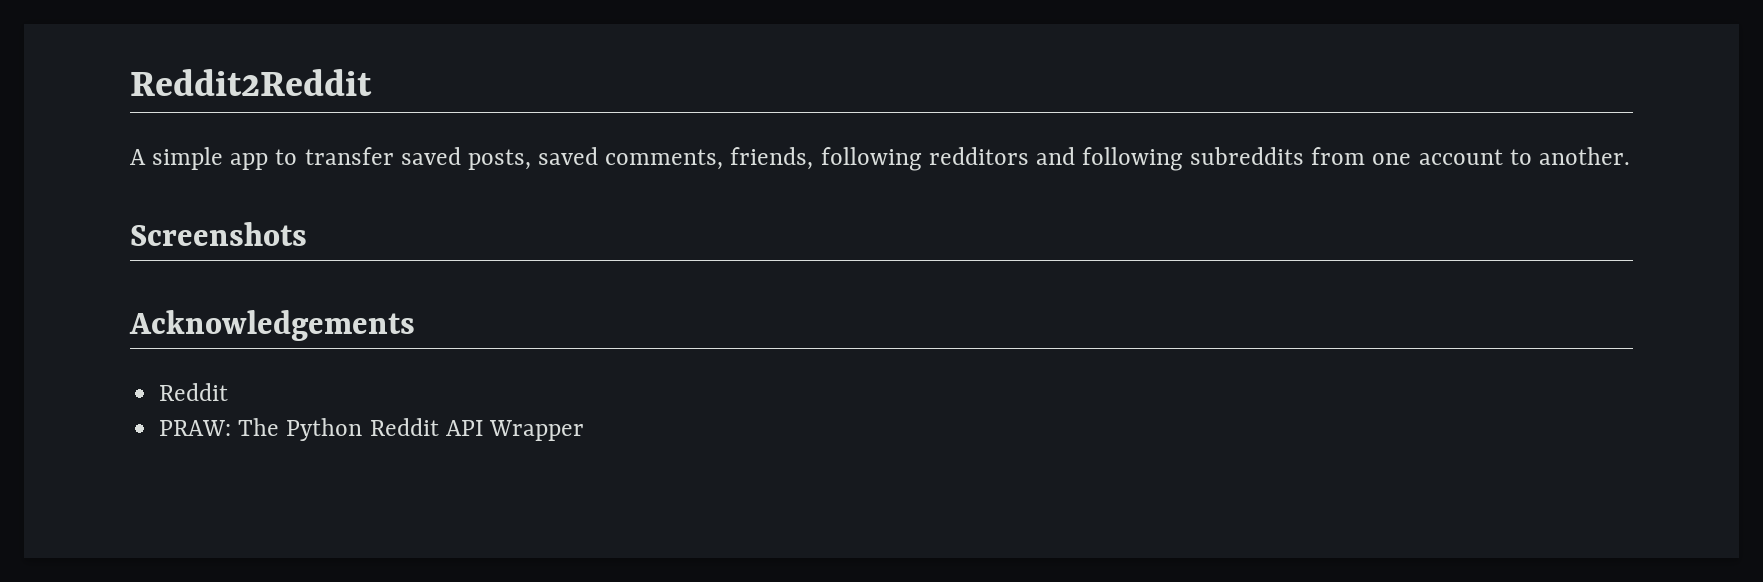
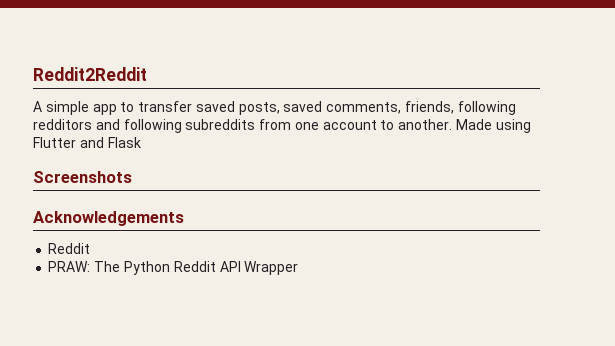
+ Made using Flutter and Flask

